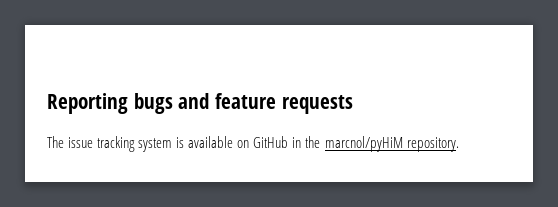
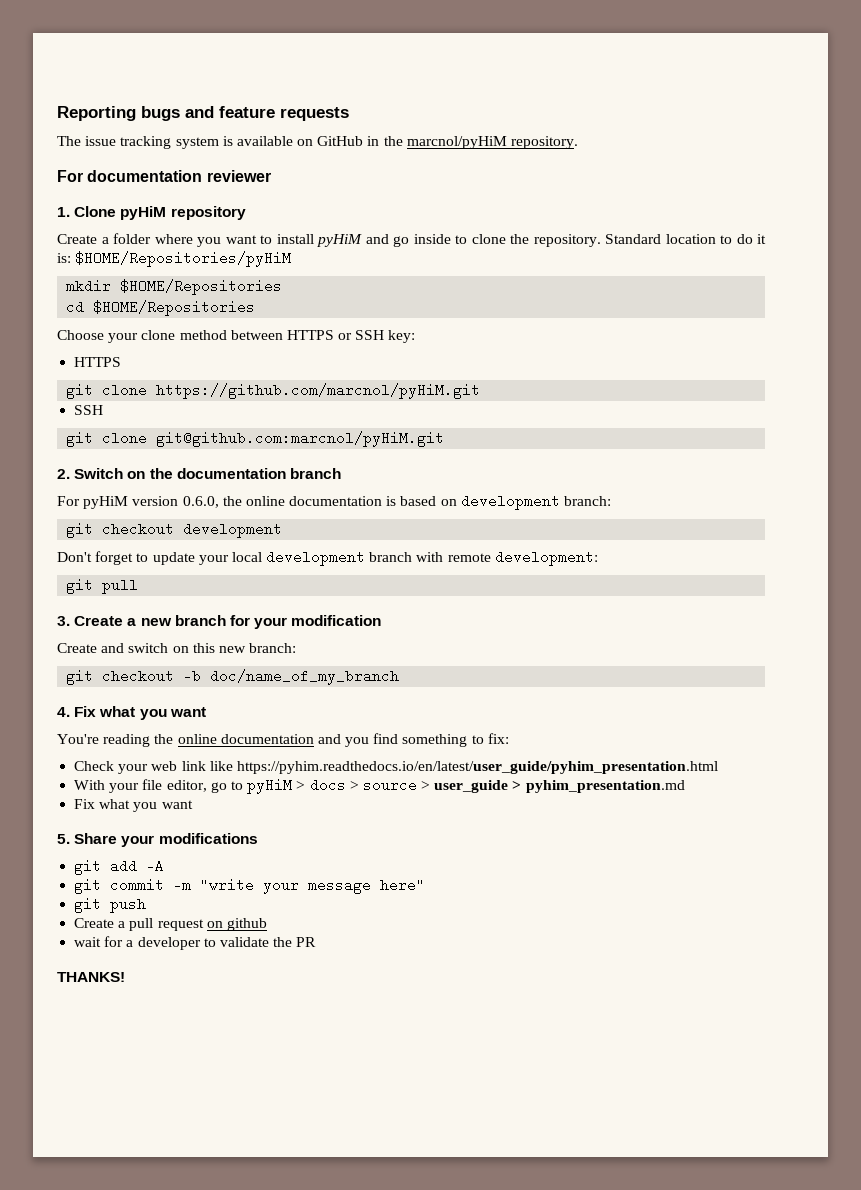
+ For documentation reviewer
+ 1. Clone pyHiM repository
+ Create a folder where you want to install pyHiM and go inside to clone the repository. Standard location to do it is: $HOME/Repositories/pyHiM
+ mkdir $HOME/Repositories
+ cd $HOME/Repositories
+ Choose your clone method between HTTPS or SSH key:
+ HTTPS
+ git clone https://github.com/marcnol/pyHiM.git
+ SSH
+ git clone git@github.com:marcnol/pyHiM.git
+ 2. Switch on the documentation branch
+ For pyHiM version 0.6.0, the online documentation is based on development branch:
+ git checkout development
+ Don't forget to update your local development branch with remote development:
+ git pull
+ 3. Create a new branch for your modification
+ Create and switch on this new branch:
+ git checkout -b doc/name_of_my_branch
+ 4. Fix what you want
+ You're reading the online documentation and you find something to fix:
+ Check your web link like https://pyhim.readthedocs.io/en/latest/user_guide/pyhim_presentation.html
+ With your file editor, go to pyHiM > docs > source > user_guide > pyhim_presentation.md
+ Fix what you want
+ 5. Share your modifications
+ git add -A
+ git commit -m "write your message here"
+ git push
+ Create a pull request on github
+ wait for a developer to validate the PR
+ THANKS!

